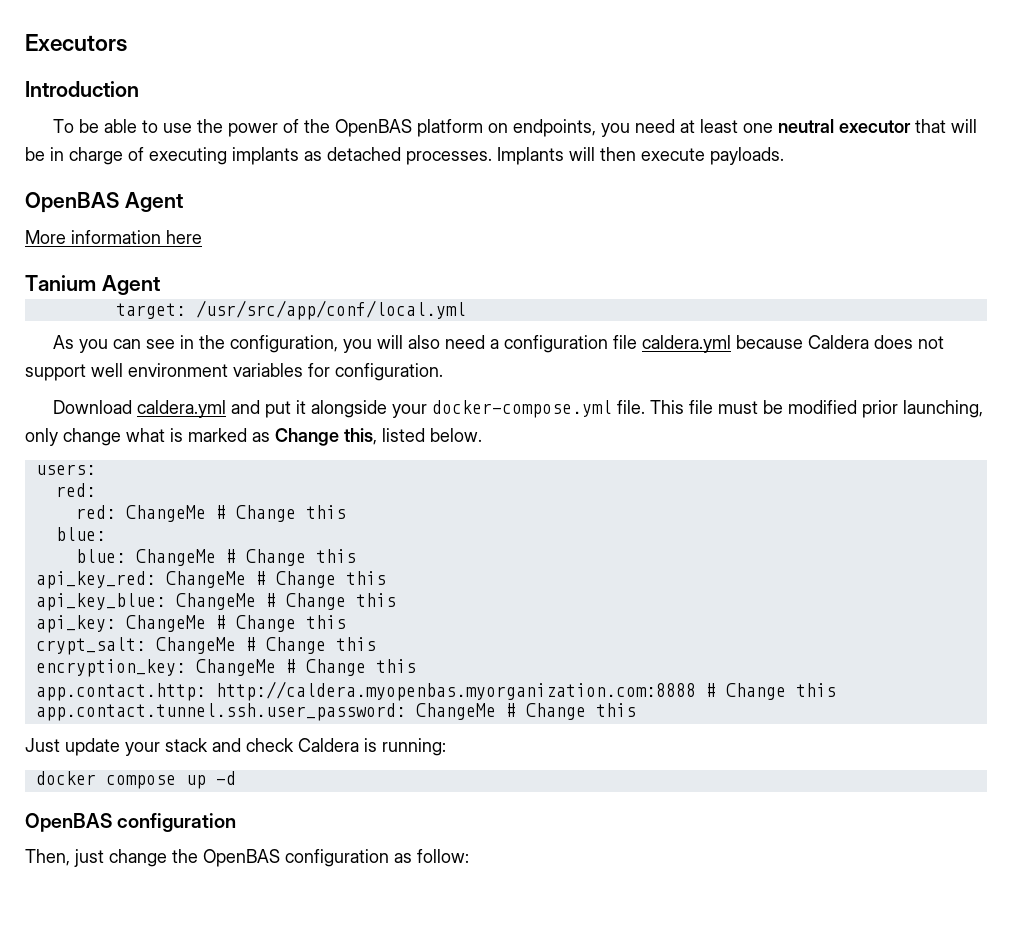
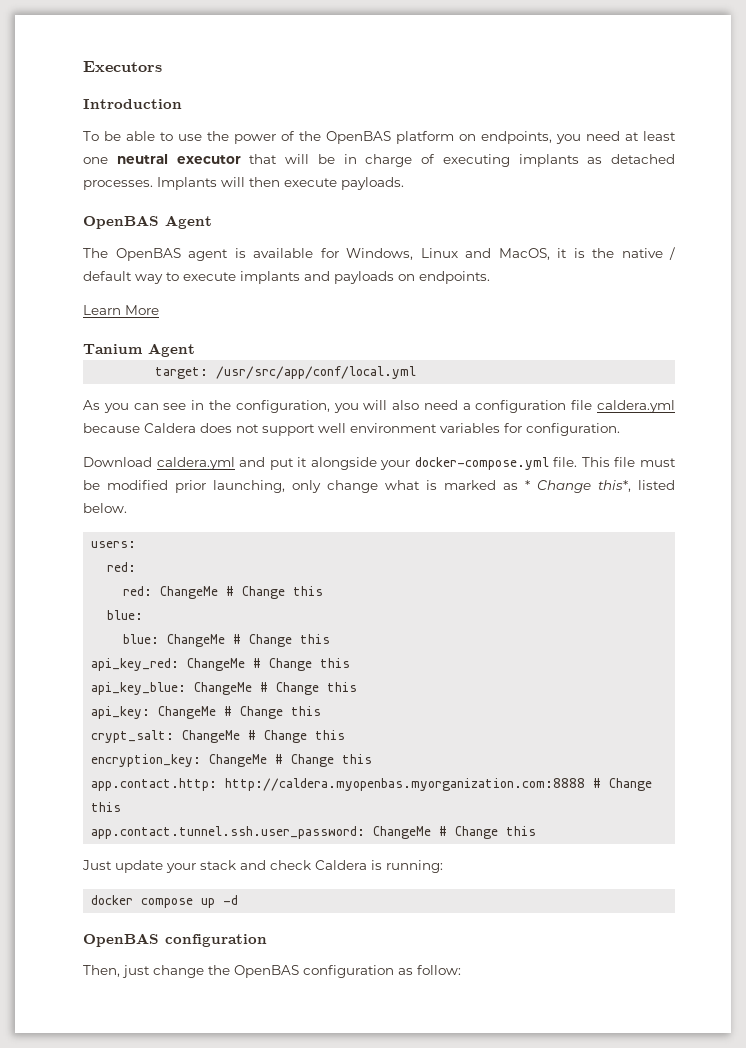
- More information here
+ The OpenBAS agent is available for Windows, Linux and MacOS, it is the native / default way to execute implants and payloads on endpoints.
+ Learn More
- This file must be modified prior launching, only change what is marked as Change this, listed below.
+ This file must be modified prior launching, only change what is marked as * Change this*, listed below.

